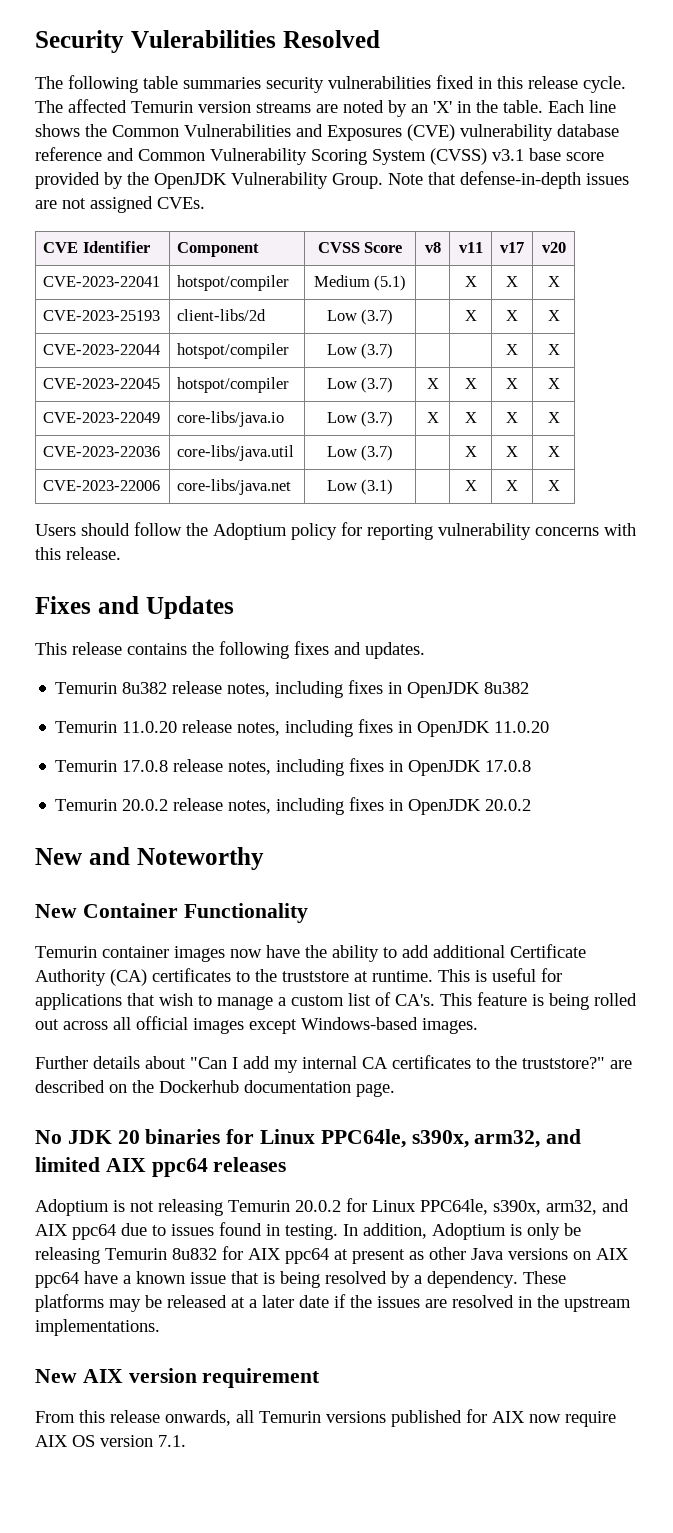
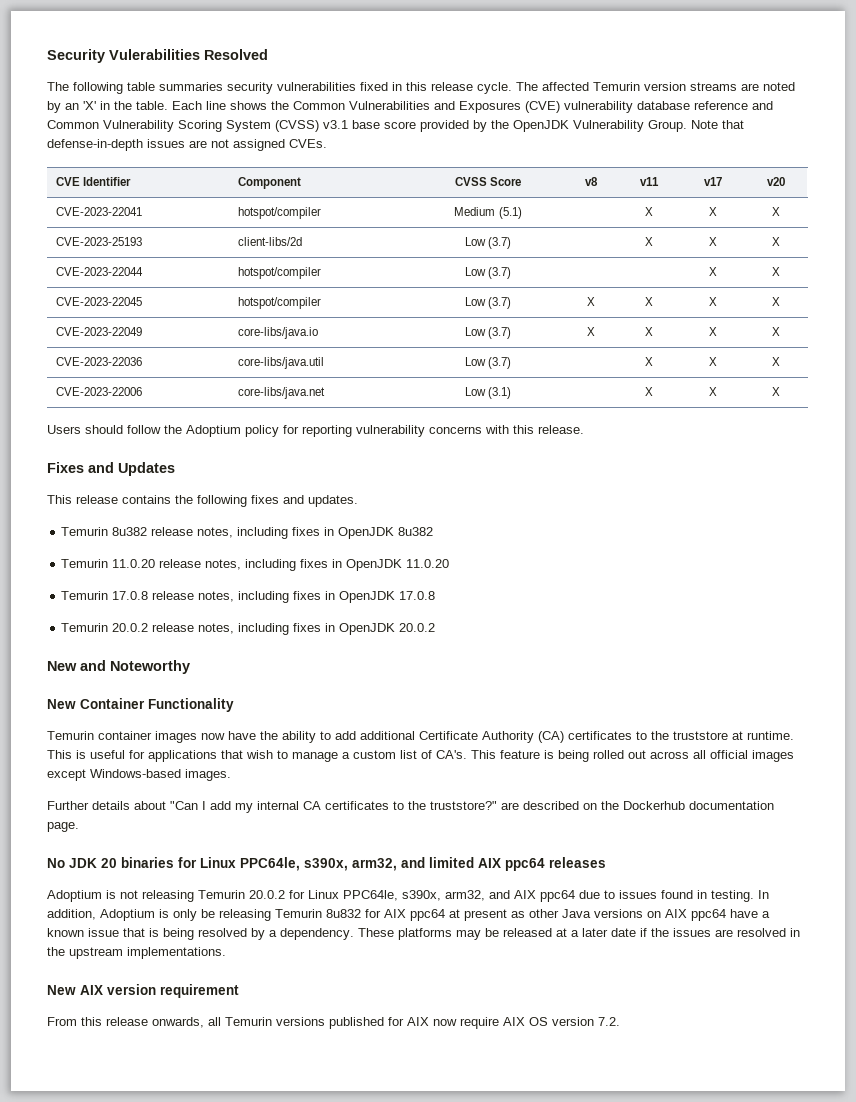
- From this release onwards, all Temurin versions published for AIX now require AIX OS version 7.1.
+ From this release onwards, all Temurin versions published for AIX now require AIX OS version 7.2.

